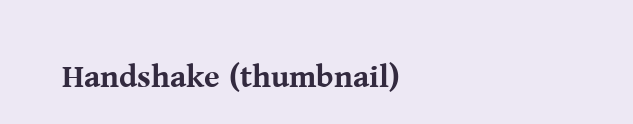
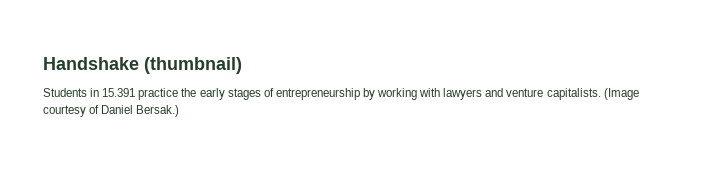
+ Students in 15.391 practice the early stages of entrepreneurship by working with lawyers and venture capitalists. (Image courtesy of Daniel Bersak.)

